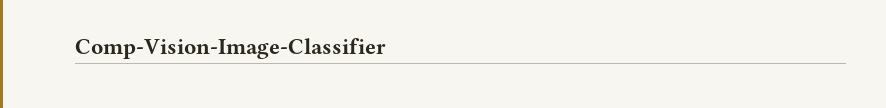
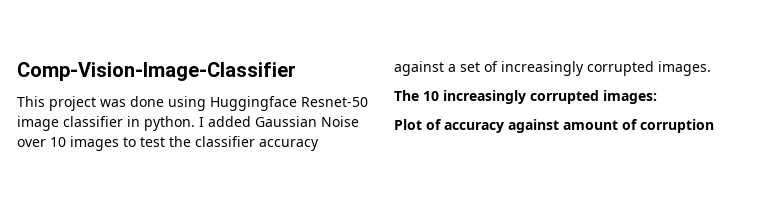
+ This project was done using Huggingface Resnet-50 image classifier in python. I added Gaussian Noise over 10 images to test the classifier accuracy against a set of increasingly corrupted images.
+ The 10 increasingly corrupted images:
+ Plot of accuracy against amount of corruption

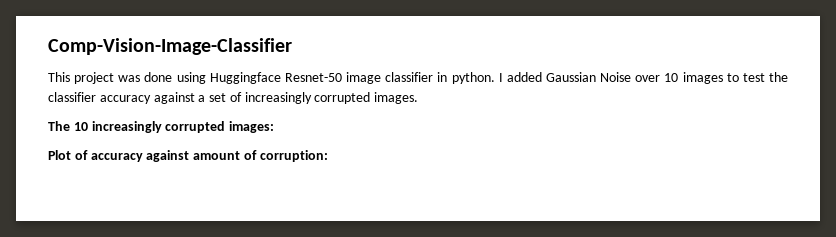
- Plot of accuracy against amount of corruption
+ Plot of accuracy against amount of corruption:

